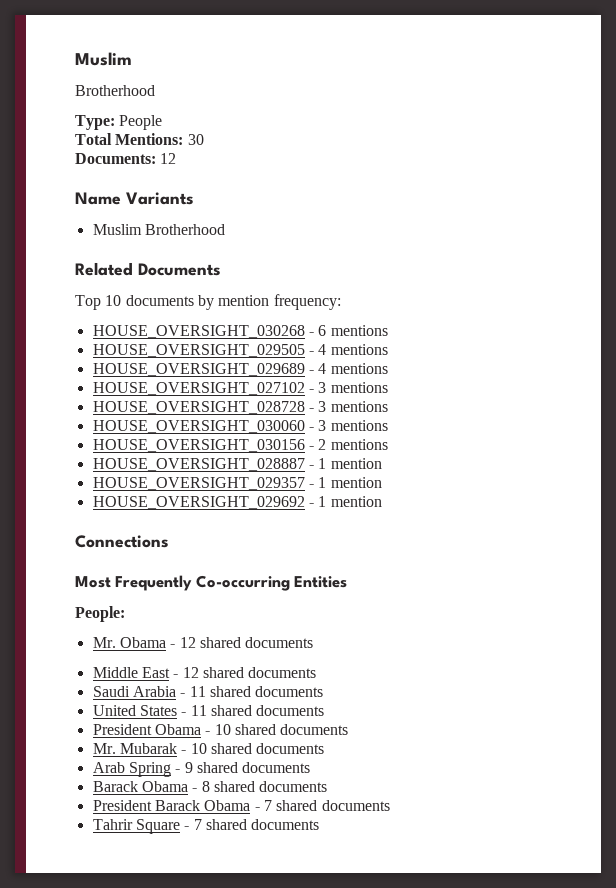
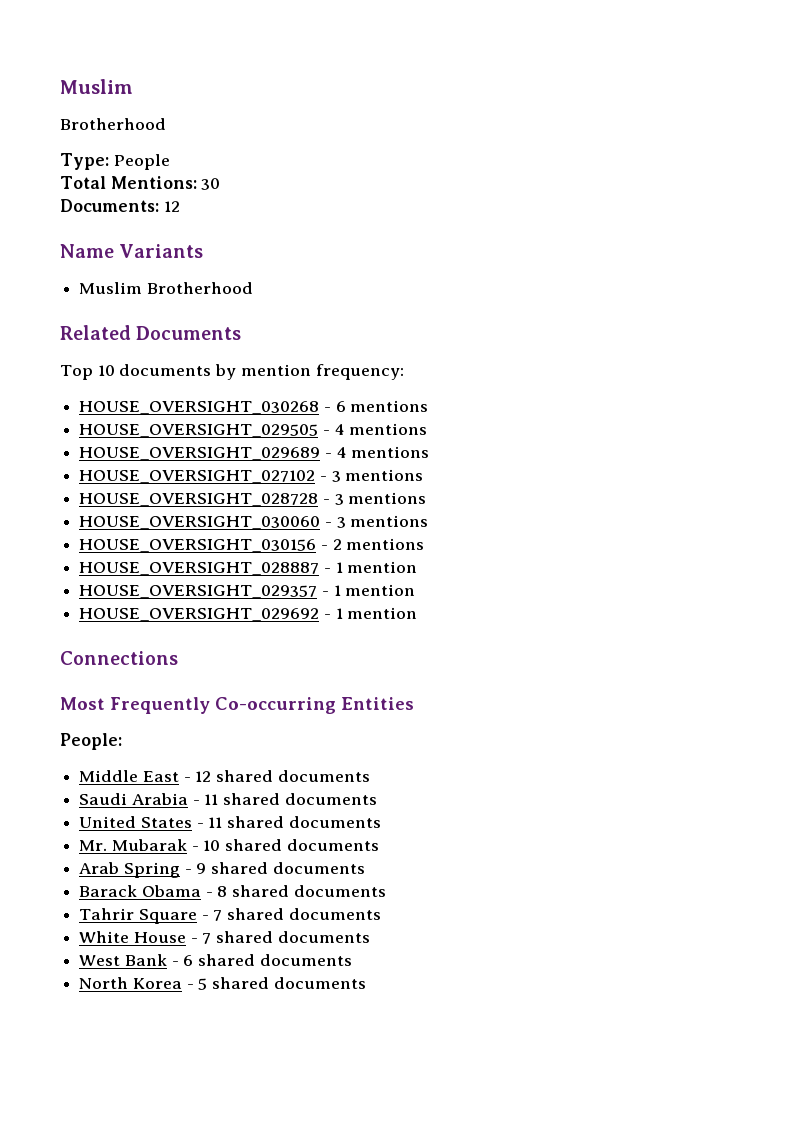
- Mr. Obama - 12 shared documents
- President Obama - 10 shared documents
- President Barack Obama - 7 shared documents
+ White House - 7 shared documents
+ West Bank - 6 shared documents
+ North Korea - 5 shared documents

